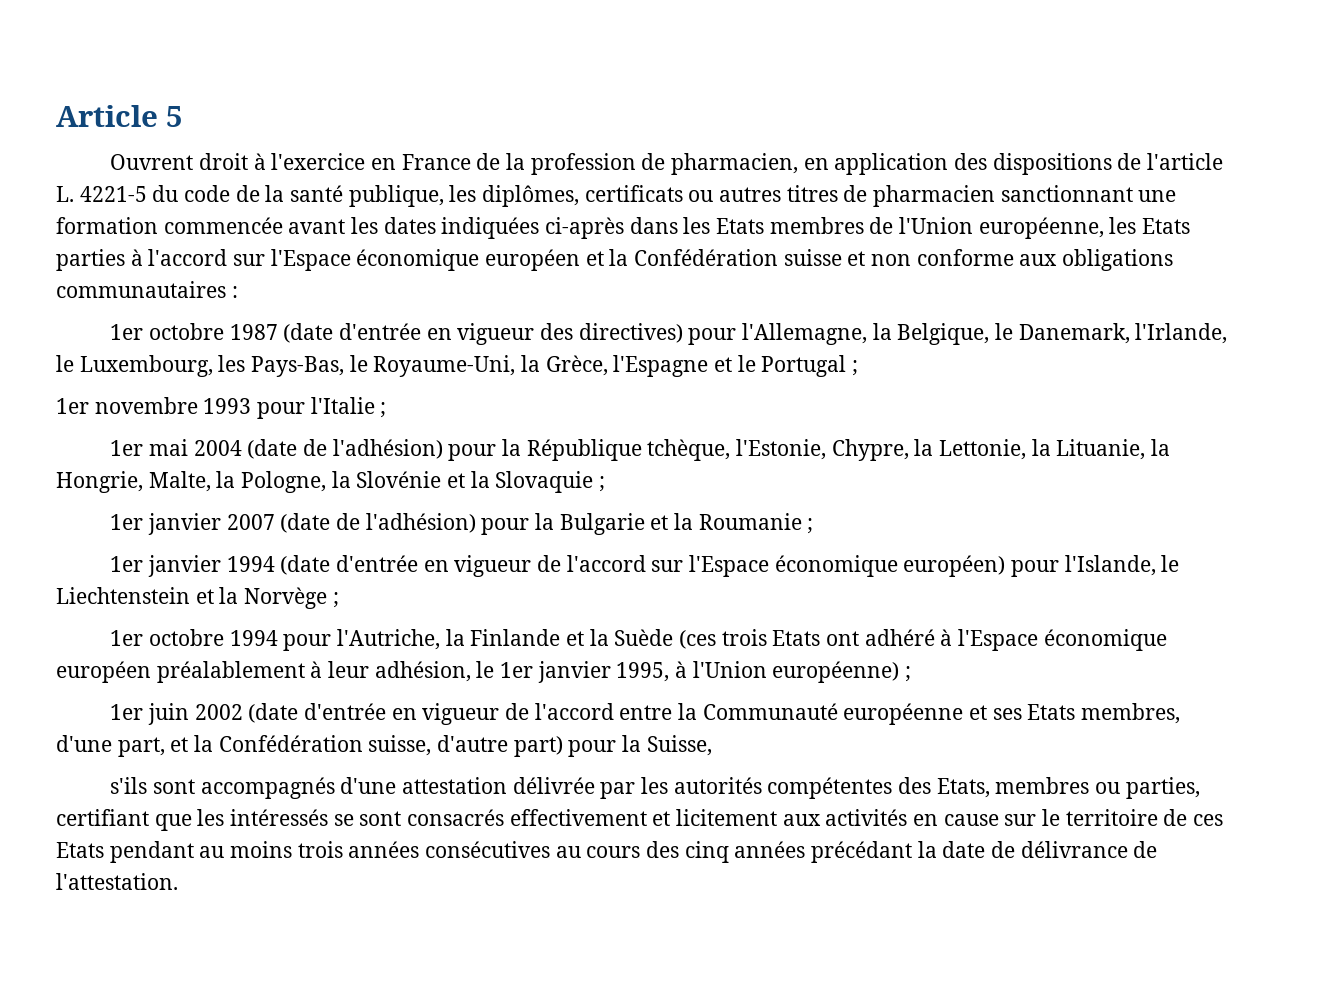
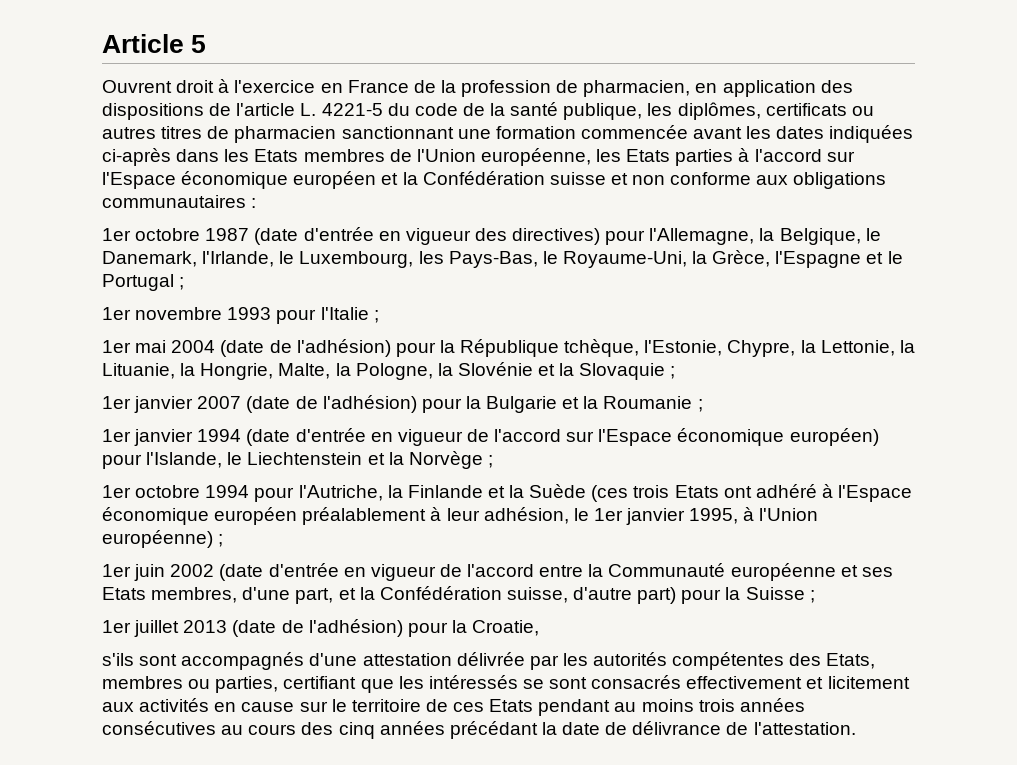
- 1er juin 2002 (date d'entrée en vigueur de l'accord entre la Communauté européenne et ses Etats membres, d'une part, et la Confédération suisse, d'autre part) pour la Suisse,
+ 1er juin 2002 (date d'entrée en vigueur de l'accord entre la Communauté européenne et ses Etats membres, d'une part, et la Confédération suisse, d'autre part) pour la Suisse ;
+ 1er juillet 2013 (date de l'adhésion) pour la Croatie,

